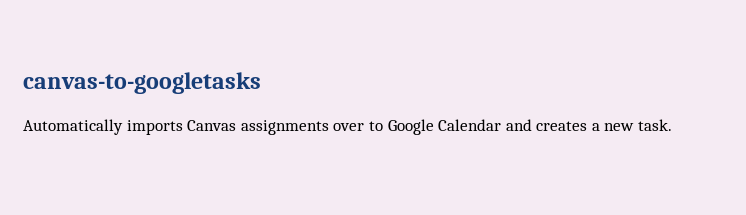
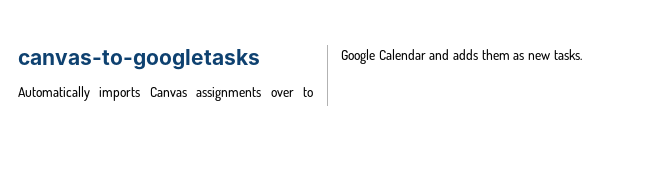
- Automatically imports Canvas assignments over to Google Calendar and creates a new task.
+ Automatically imports Canvas assignments over to Google Calendar and adds them as new tasks.

